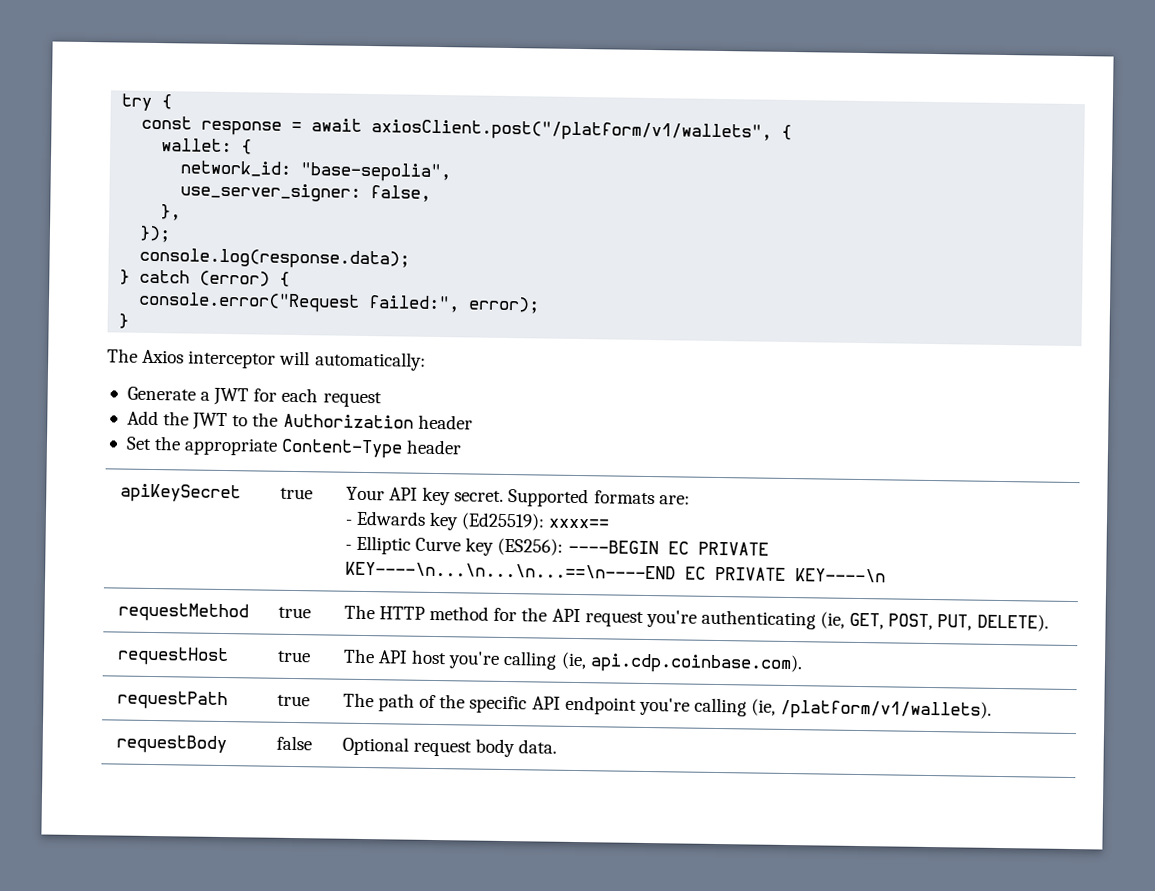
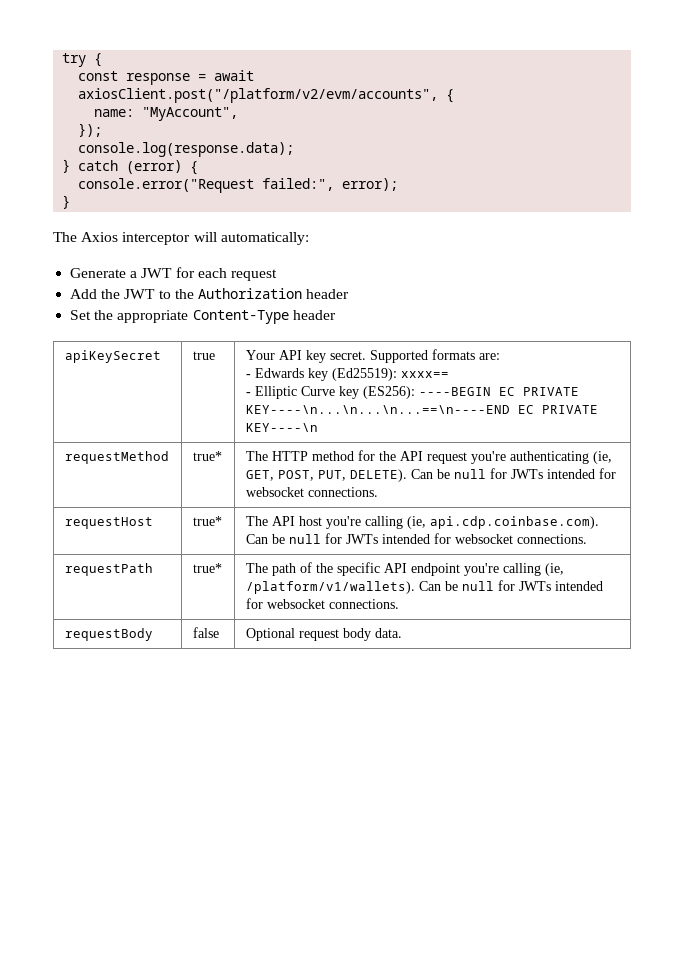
- const response = await axiosClient.post("/platform/v1/wallets", {
- wallet: {
- network_id: "base-sepolia",
- use_server_signer: false,
- },
+ const response = await axiosClient.post("/platform/v2/evm/accounts", {
+ name: "MyAccount",
- requestMethod | true | The HTTP method for the API request you're authenticating (ie, GET, POST, PUT, DELETE).
+ requestMethod | true* | The HTTP method for the API request you're authenticating (ie, GET, POST, PUT, DELETE). Can be null for JWTs intended for websocket connections.
- requestHost | true | The API host you're calling (ie, api.cdp.coinbase.com).
+ requestHost | true* | The API host you're calling (ie, api.cdp.coinbase.com). Can be null for JWTs intended for websocket connections.
- requestPath | true | The path of the specific API endpoint you're calling (ie, /platform/v1/wallets).
+ requestPath | true* | The path of the specific API endpoint you're calling (ie, /platform/v1/wallets). Can be null for JWTs intended for websocket connections.

